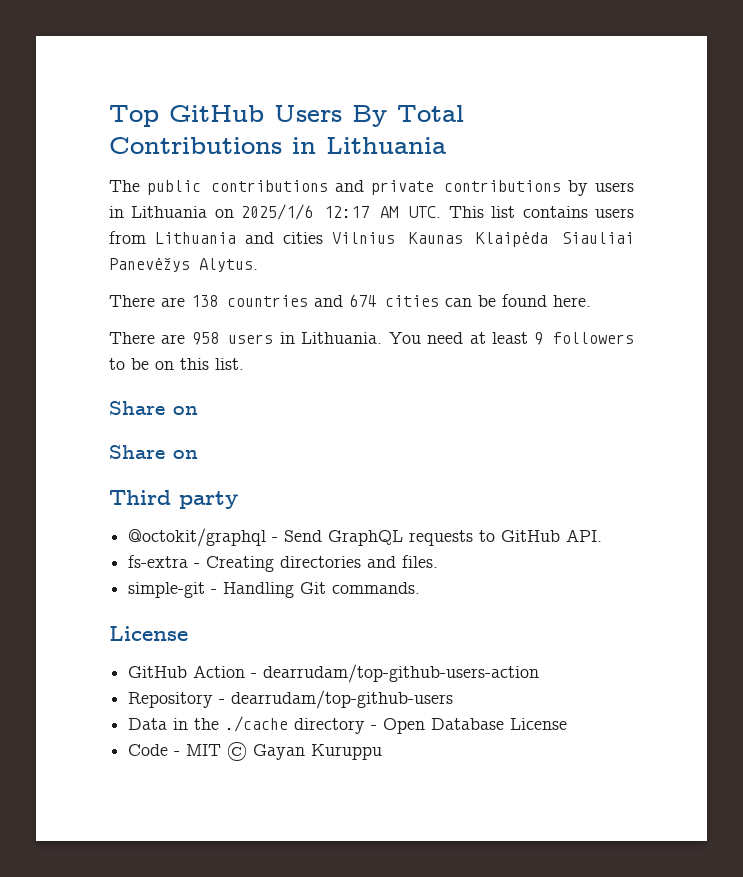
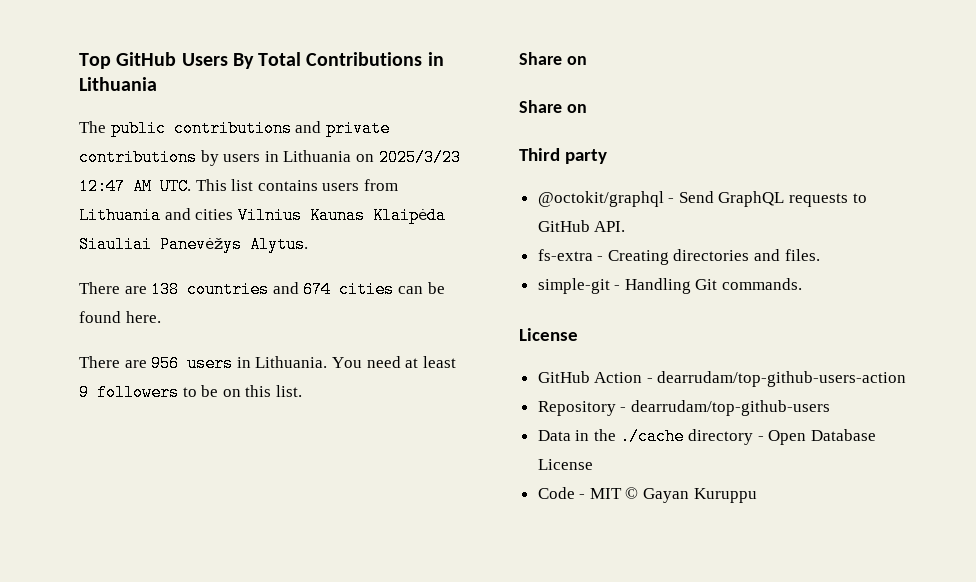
- The public contributions and private contributions by users in Lithuania on 2025/1/6 12:17 AM UTC. This list contains users from Lithuania and cities Vilnius Kaunas Klaipėda Siauliai Panevėžys Alytus.
+ The public contributions and private contributions by users in Lithuania on 2025/3/23 12:47 AM UTC. This list contains users from Lithuania and cities Vilnius Kaunas Klaipėda Siauliai Panevėžys Alytus.
- There are 958 users in Lithuania.
+ There are 956 users in Lithuania.

